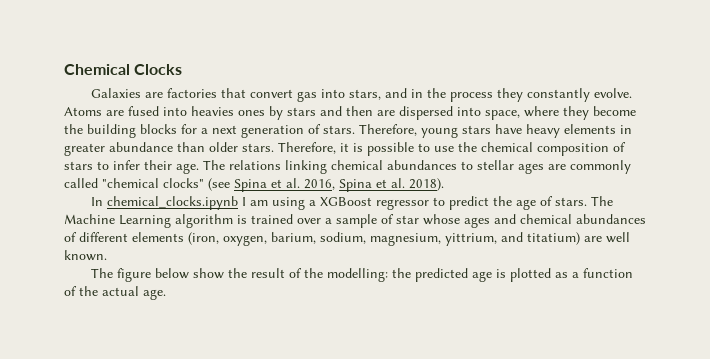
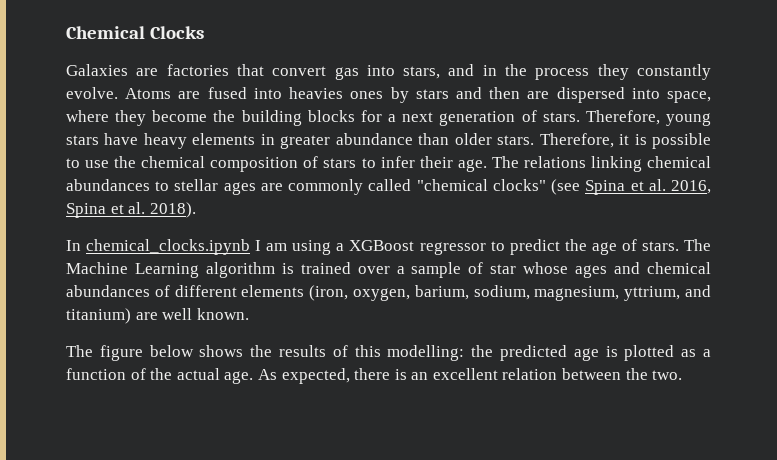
- The Machine Learning algorithm is trained over a sample of star whose ages and chemical abundances of different elements (iron, oxygen, barium, sodium, magnesium, yittrium, and titatium) are well known.
+ The Machine Learning algorithm is trained over a sample of star whose ages and chemical abundances of different elements (iron, oxygen, barium, sodium, magnesium, yttrium, and titanium) are well known.
- The figure below show the result of the modelling: the predicted age is plotted as a function of the actual age.
+ The figure below shows the results of this modelling: the predicted age is plotted as a function of the actual age.
+ As expected, there is an excellent relation between the two.

